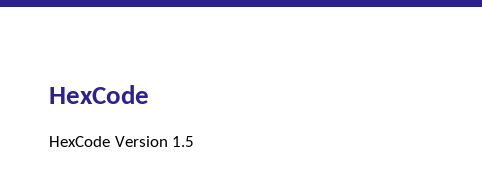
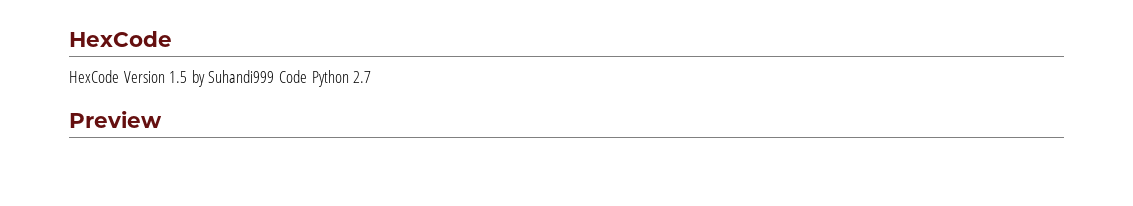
- HexCode Version 1.5
+ HexCode Version 1.5 by Suhandi999 Code Python 2.7
+ Preview

